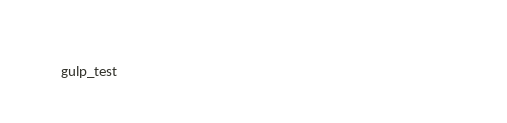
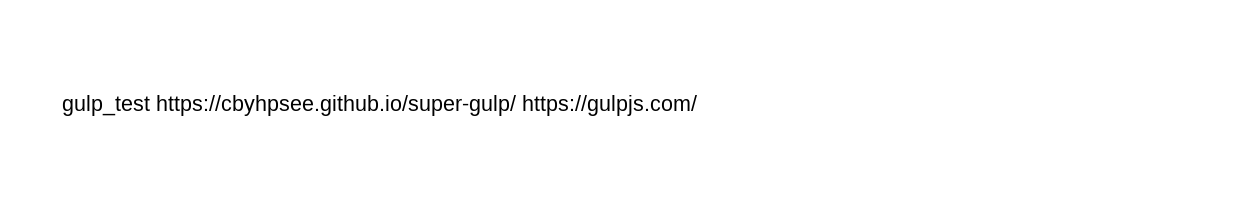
- gulp_test
+ gulp_test https://cbyhpsee.github.io/super-gulp/ https://gulpjs.com/

